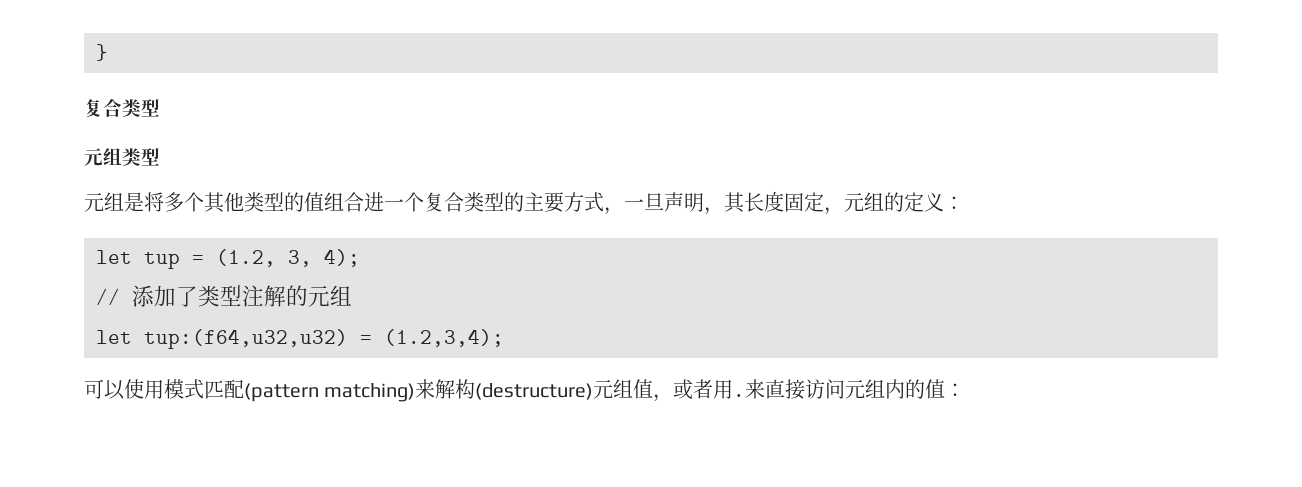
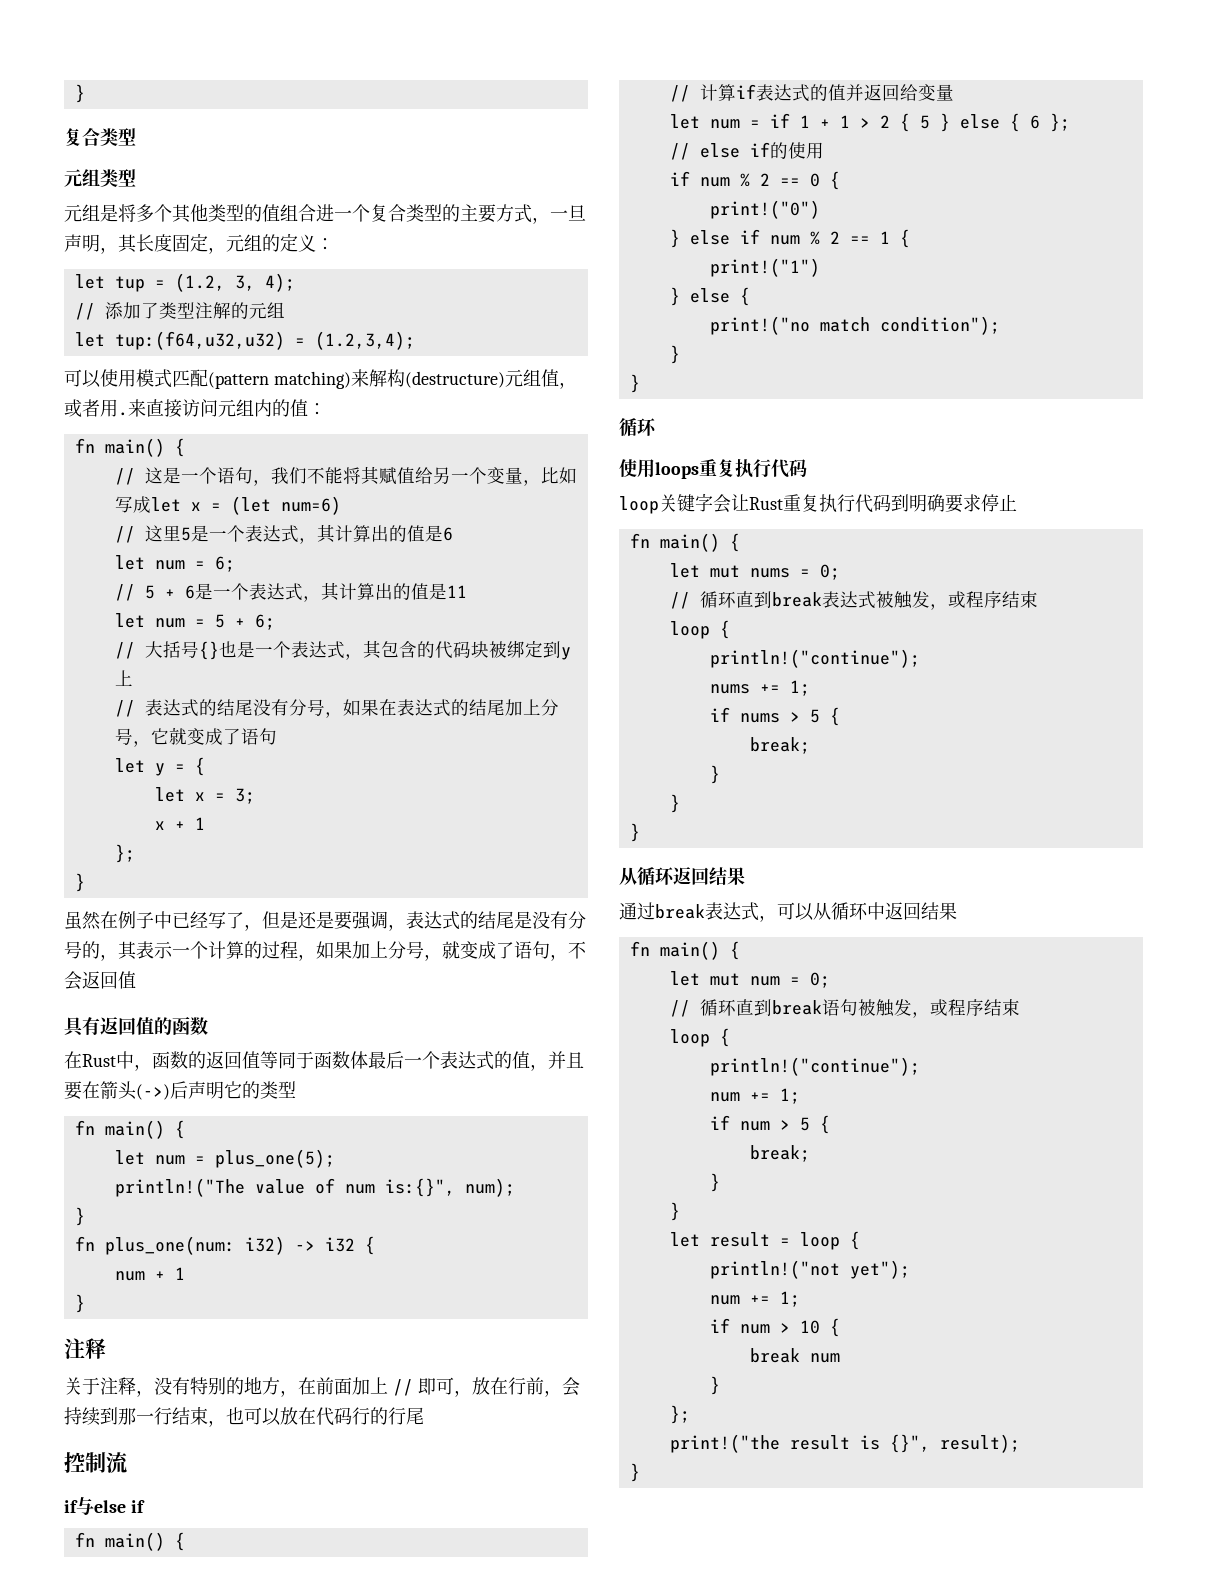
  来直接访问元组内的值：
+ fn main() {
+ // 这是一个语句，我们不能将其赋值给另一个变量，比如写成let x = (let num=6)
+ // 这里5是一个表达式，其计算出的值是6
+ let num = 6;
+ // 5 + 6是一个表达式，其计算出的值是11
+ let num = 5 + 6;
+ // 大括号{}也是一个表达式，其包含的代码块被绑定到y上
+ // 表达式的结尾没有分号，如果在表达式的结尾加上分号，它就变成了语句
+ let y = {
+ let x = 3;
+ x + 1
+ };
+ }
+ 虽然在例子中已经写了，但是还是要强调，表达式的结尾是没有分号的，其表示一个计算的过程，如果加上分号，就变成了语句，不会返回值
+ 具有返回值的函数
+ 在Rust中，函数的返回值等同于函数体最后一个表达式的值，并且要在箭头(->)后声明它的类型
+ fn main() {
+ let num = plus_one(5);
+ println!("The value of num is:{}", num);
+ }
+ fn plus_one(num: i32) -> i32 {
+ num + 1
+ }
+ 注释
+ 关于注释，没有特别的地方，在前面加上 // 即可，放在行前，会持续到那一行结束，也可以放在代码行的行尾
+ 控制流
+ if与else if
+ fn main() {
+ // 计算if表达式的值并返回给变量
+ let num = if 1 + 1 > 2 { 5 } else { 6 };
+ // else if的使用
+ if num % 2 == 0 {
+ print!("0")
+ } else if num % 2 == 1 {
+ print!("1")
+ } else {
+ print!("no match condition");
+ }
+ }
+ 循环
+ 使用loops重复执行代码
+ loop关键字会让Rust重复执行代码到明确要求停止
+ fn main() {
+ let mut nums = 0;
+ // 循环直到break表达式被触发，或程序结束
+ loop {
+ println!("continue");
+ nums += 1;
+ if nums > 5 {
+ break;
+ }
+ }
+ }
+ 从循环返回结果
+ 通过break表达式，可以从循环中返回结果
+ fn main() {
+ let mut num = 0;
+ // 循环直到break语句被触发，或程序结束
+ loop {
+ println!("continue");
+ num += 1;
+ if num > 5 {
+ break;
+ }
+ }
+ let result = loop {
+ println!("not yet");
+ num += 1;
+ if num > 10 {
+ break num
+ }
+ };
+ print!("the result is {}", result);
+ }

